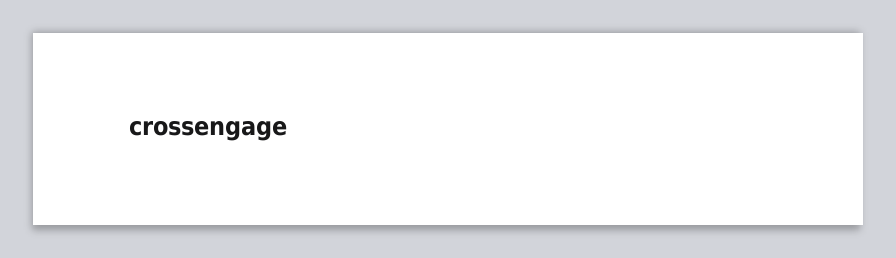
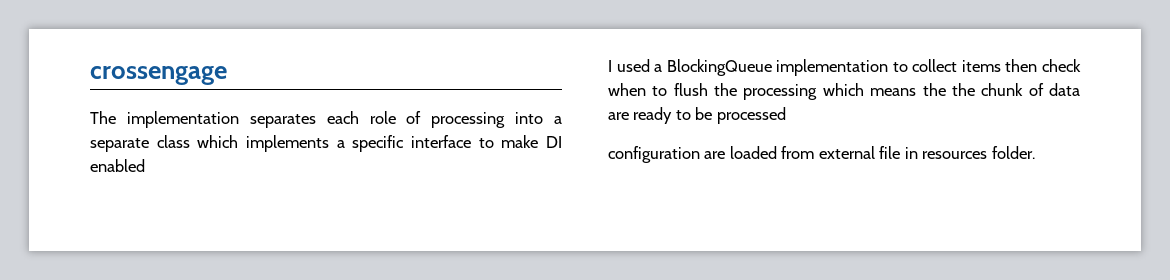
+ The implementation separates each role of processing into a separate class which implements a specific interface to make DI enabled
+ I used a BlockingQueue implementation to collect items then check when to flush the processing which means the the chunk of data are ready to be processed
+ configuration are loaded from external file in resources folder.

